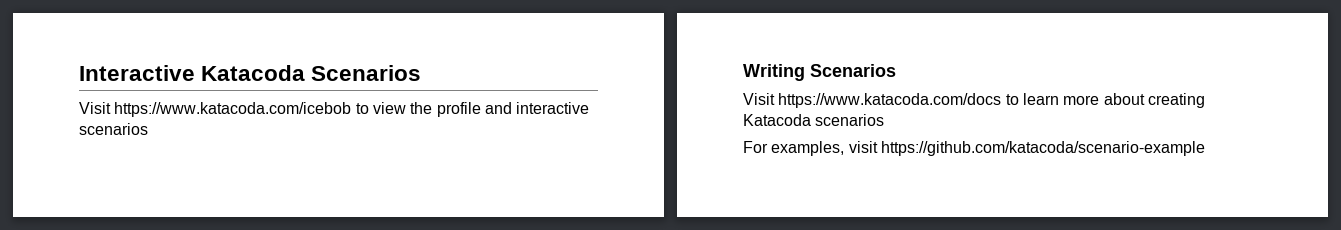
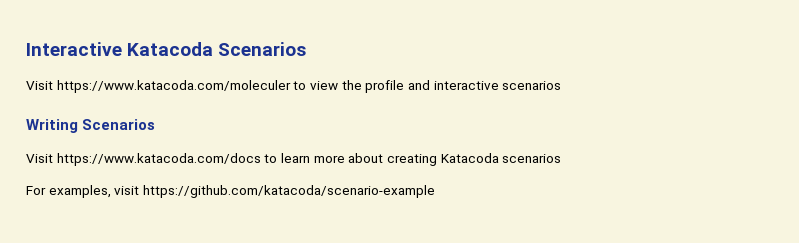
- Visit https://www.katacoda.com/icebob to view the profile and interactive scenarios
+ Visit https://www.katacoda.com/moleculer to view the profile and interactive scenarios

